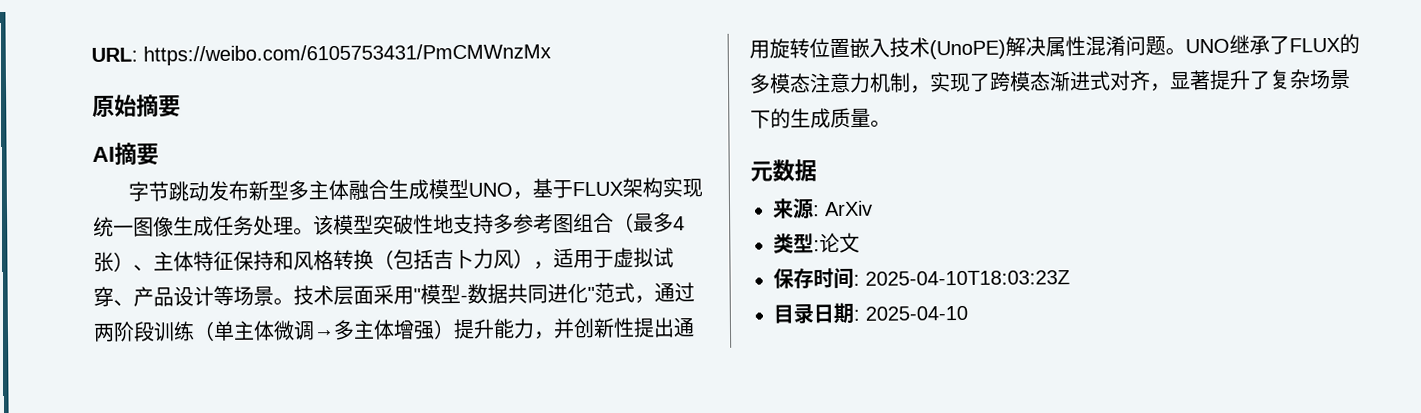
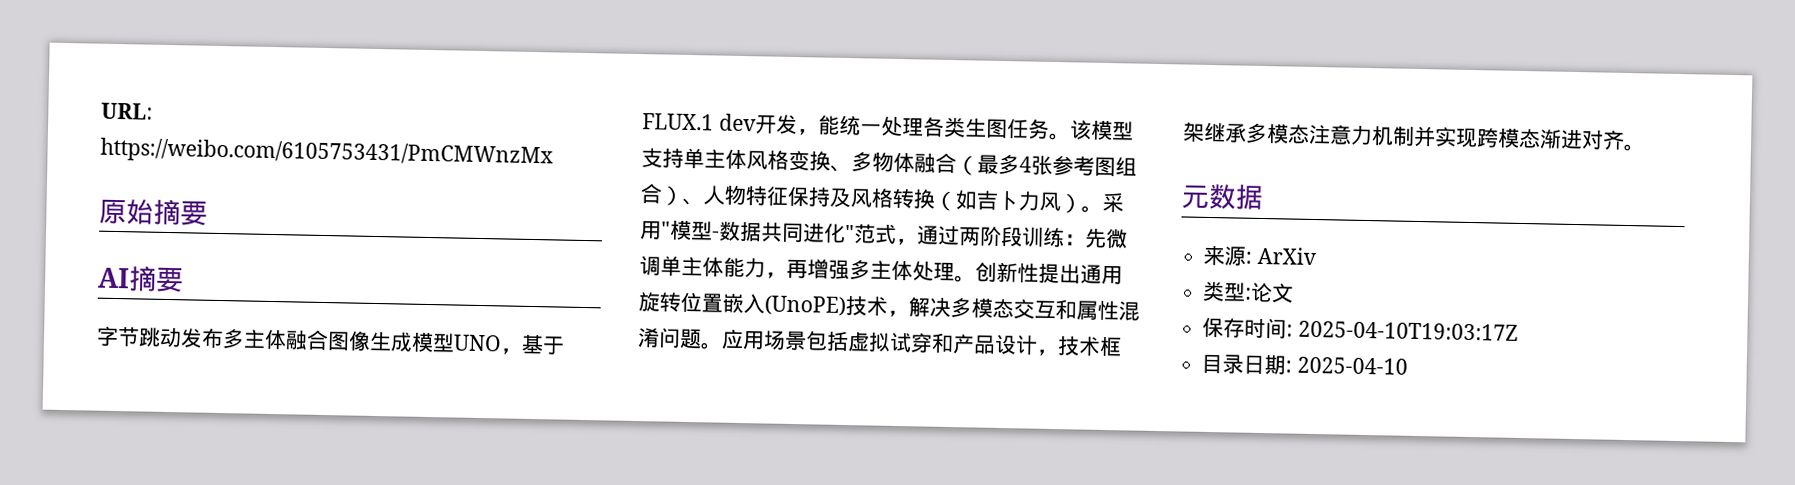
- 字节跳动发布新型多主体融合生成模型UNO，基于FLUX架构实现统一图像生成任务处理。该模型突破性地支持多参考图组合（最多4张）、主体特征保持和风格转换（包括吉卜力风），适用于虚拟试穿、产品设计等场景。技术层面采用"模型-数据共同进化"范式，通过两阶段训练（单主体微调→多主体增强）提升能力，并创新性提出通用旋转位置嵌入技术(UnoPE)解决属性混淆问题。UNO继承了FLUX的多模态注意力机制，实现了跨模态渐进式对齐，显著提升了复杂场景下的生成质量。
+ 字节跳动发布多主体融合图像生成模型UNO，基于FLUX.1 dev开发，能统一处理各类生图任务。该模型支持单主体风格变换、多物体融合（最多4张参考图组合）、人物特征保持及风格转换（如吉卜力风）。采用"模型-数据共同进化"范式，通过两阶段训练：先微调单主体能力，再增强多主体处理。创新性提出通用旋转位置嵌入(UnoPE)技术，解决多模态交互和属性混淆问题。应用场景包括虚拟试穿和产品设计，技术框架继承多模态注意力机制并实现跨模态渐进对齐。
- 保存时间: 2025-04-10T18:03:23Z
+ 保存时间: 2025-04-10T19:03:17Z

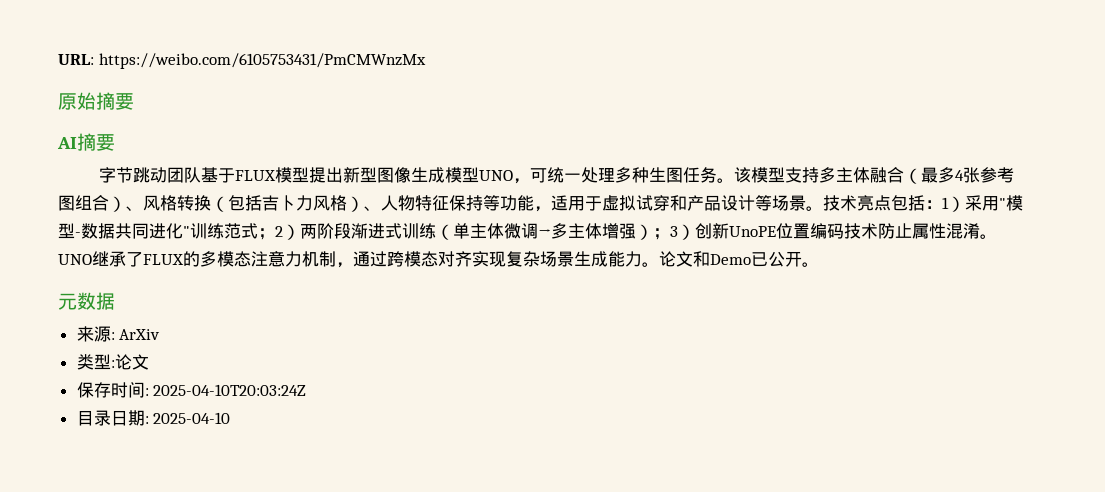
- 字节跳动发布多主体融合图像生成模型UNO，基于FLUX.1 dev开发，能统一处理各类生图任务。
+ 字节跳动团队基于FLUX模型提出新型图像生成模型UNO，可统一处理多种生图任务。
- 该模型支持单主体风格变换、多物体融合（最多4张参考图组合）、人物特征保持及风格转换（如吉卜力风）。采用"模型-数据共同进化"范式，通过两阶段训练：先微调单主体能力，再增强多主体处理。创新性提出通用旋转位置嵌入(UnoPE)技术，解决多模态交互和属性混淆问题。应用场景包括虚拟试穿和产品设计，技术框架继承多模态注意力机制并实现跨模态渐进对齐。
+ 该模型支持多主体融合（最多4张参考图组合）、风格转换（包括吉卜力风格）、人物特征保持等功能，适用于虚拟试穿和产品设计等场景。技术亮点包括：1）采用"模型-数据共同进化"训练范式；2）两阶段渐进式训练（单主体微调→多主体增强）；3）创新UnoPE位置编码技术防止属性混淆。UNO继承了FLUX的多模态注意力机制，通过跨模态对齐实现复杂场景生成能力。论文和Demo已公开。
- 保存时间: 2025-04-10T19:03:17Z
+ 保存时间: 2025-04-10T20:03:24Z

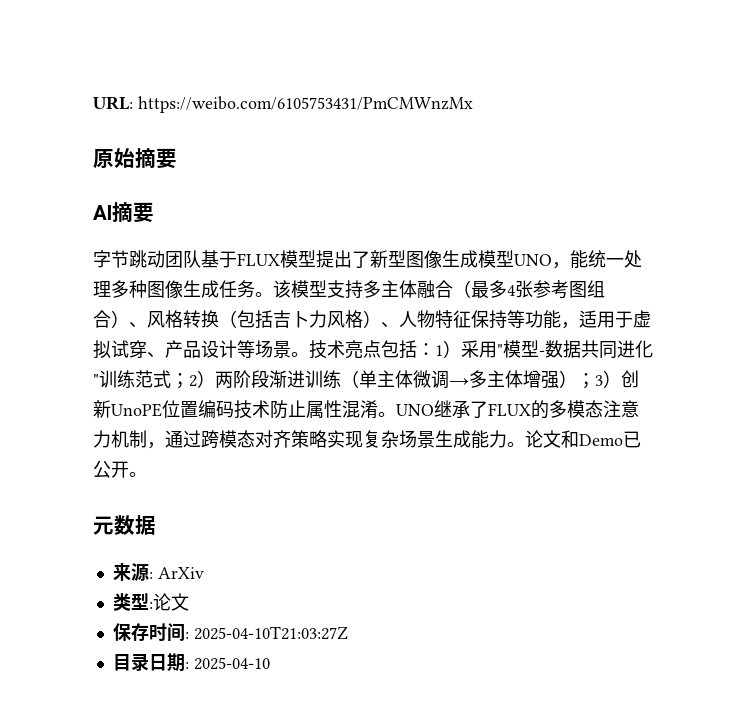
- 字节跳动团队基于FLUX模型提出新型图像生成模型UNO，可统一处理多种生图任务。
+ 字节跳动团队基于FLUX模型提出了新型图像生成模型UNO，能统一处理多种图像生成任务。
- 该模型支持多主体融合（最多4张参考图组合）、风格转换（包括吉卜力风格）、人物特征保持等功能，适用于虚拟试穿和产品设计等场景。
+ 该模型支持多主体融合（最多4张参考图组合）、风格转换（包括吉卜力风格）、人物特征保持等功能，适用于虚拟试穿、产品设计等场景。
- 技术亮点包括：1）采用"模型-数据共同进化"训练范式；2）两阶段渐进式训练（单主体微调→多主体增强）；3）创新UnoPE位置编码技术防止属性混淆。
+ 技术亮点包括：1）采用"模型-数据共同进化"训练范式；2）两阶段渐进训练（单主体微调→多主体增强）；3）创新UnoPE位置编码技术防止属性混淆。
- UNO继承了FLUX的多模态注意力机制，通过跨模态对齐实现复杂场景生成能力。
+ UNO继承了FLUX的多模态注意力机制，通过跨模态对齐策略实现复杂场景生成能力。
- 保存时间: 2025-04-10T20:03:24Z
+ 保存时间: 2025-04-10T21:03:27Z

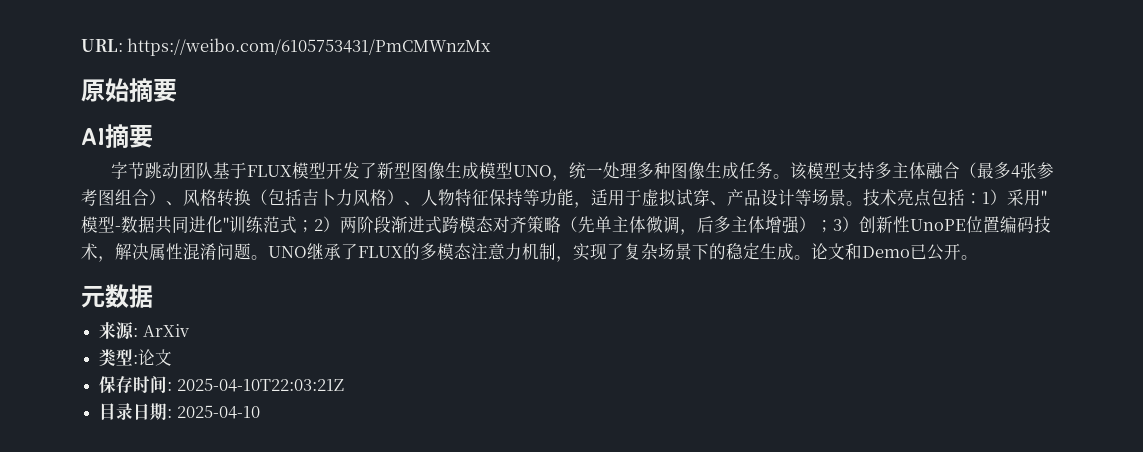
- 字节跳动团队基于FLUX模型提出了新型图像生成模型UNO，能统一处理多种图像生成任务。
+ 字节跳动团队基于FLUX模型开发了新型图像生成模型UNO，统一处理多种图像生成任务。
- 技术亮点包括：1）采用"模型-数据共同进化"训练范式；2）两阶段渐进训练（单主体微调→多主体增强）；3）创新UnoPE位置编码技术防止属性混淆。
+ 技术亮点包括：1）采用"模型-数据共同进化"训练范式；2）两阶段渐进式跨模态对齐策略（先单主体微调，后多主体增强）；3）创新性UnoPE位置编码技术，解决属性混淆问题。
- UNO继承了FLUX的多模态注意力机制，通过跨模态对齐策略实现复杂场景生成能力。
+ UNO继承了FLUX的多模态注意力机制，实现了复杂场景下的稳定生成。
- 保存时间: 2025-04-10T21:03:27Z
+ 保存时间: 2025-04-10T22:03:21Z

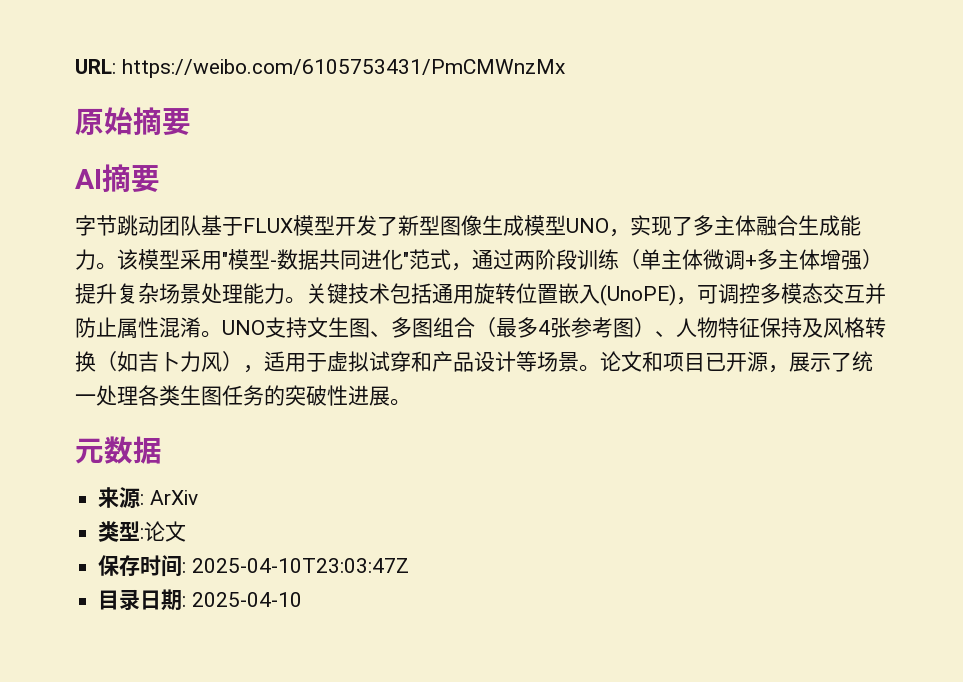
- 字节跳动团队基于FLUX模型开发了新型图像生成模型UNO，统一处理多种图像生成任务。该模型支持多主体融合（最多4张参考图组合）、风格转换（包括吉卜力风格）、人物特征保持等功能，适用于虚拟试穿、产品设计等场景。技术亮点包括：1）采用"模型-数据共同进化"训练范式；2）两阶段渐进式跨模态对齐策略（先单主体微调，后多主体增强）；3）创新性UnoPE位置编码技术，解决属性混淆问题。UNO继承了FLUX的多模态注意力机制，实现了复杂场景下的稳定生成。论文和Demo已公开。
+ 字节跳动团队基于FLUX模型开发了新型图像生成模型UNO，实现了多主体融合生成能力。该模型采用"模型-数据共同进化"范式，通过两阶段训练（单主体微调+多主体增强）提升复杂场景处理能力。关键技术包括通用旋转位置嵌入(UnoPE)，可调控多模态交互并防止属性混淆。UNO支持文生图、多图组合（最多4张参考图）、人物特征保持及风格转换（如吉卜力风），适用于虚拟试穿和产品设计等场景。论文和项目已开源，展示了统一处理各类生图任务的突破性进展。
- 保存时间: 2025-04-10T22:03:21Z
+ 保存时间: 2025-04-10T23:03:47Z

